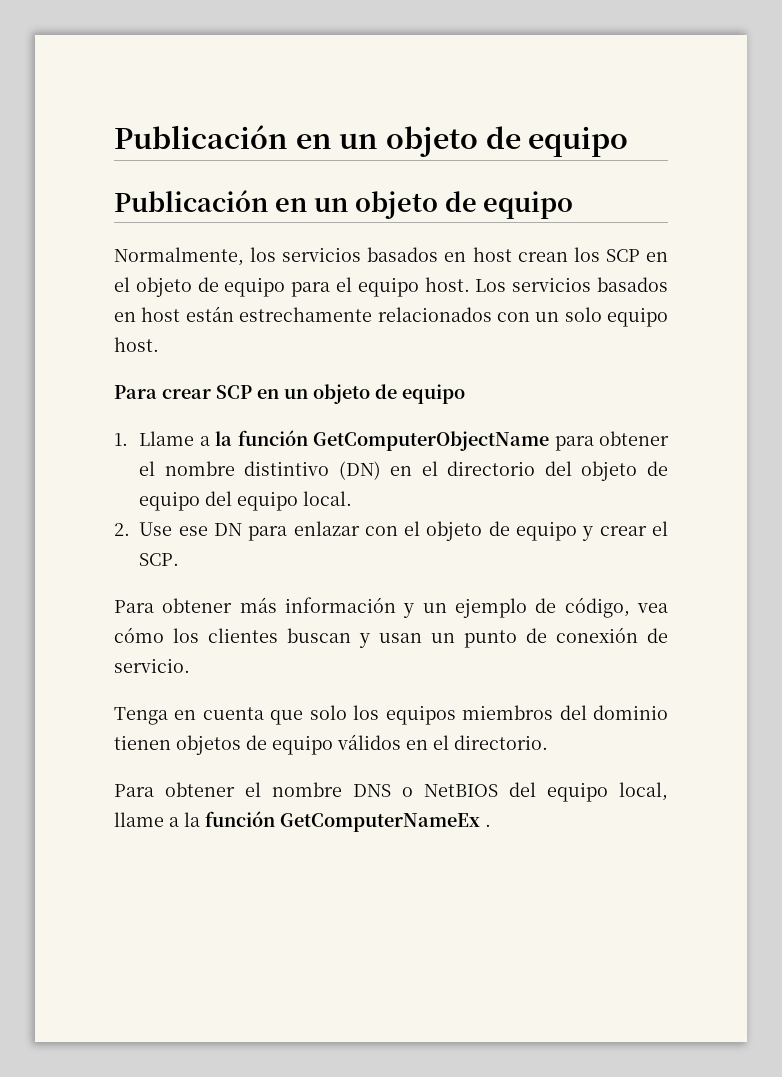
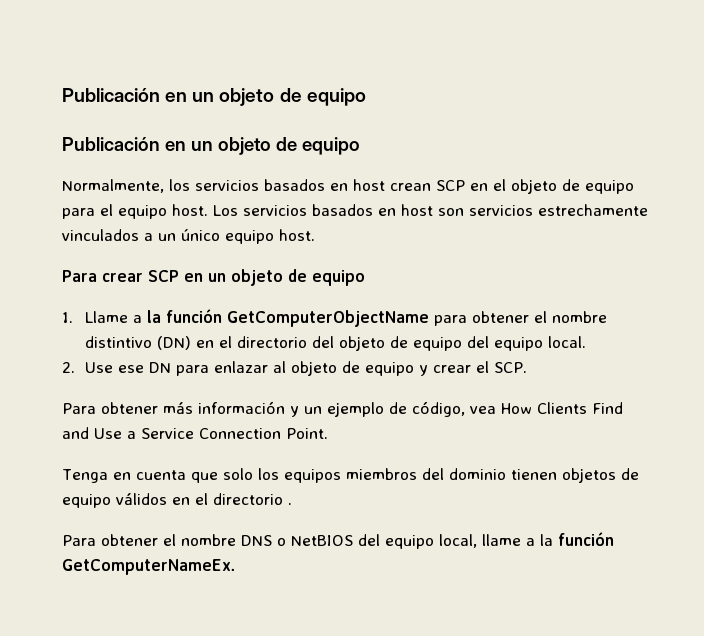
- Normalmente, los servicios basados en host crean los SCP en el objeto de equipo para el equipo host.
+ Normalmente, los servicios basados en host crean SCP en el objeto de equipo para el equipo host.
- Los servicios basados en host están estrechamente relacionados con un solo equipo host.
+ Los servicios basados en host son servicios estrechamente vinculados a un único equipo host.
- 2. Use ese DN para enlazar con el objeto de equipo y crear el SCP.
+ 2. Use ese DN para enlazar al objeto de equipo y crear el SCP.
- Para obtener más información y un ejemplo de código, vea cómo los clientes buscan y usan un punto de conexión de servicio.
+ Para obtener más información y un ejemplo de código, vea How Clients Find and Use a Service Connection Point.
- Tenga en cuenta que solo los equipos miembros del dominio tienen objetos de equipo válidos en el directorio.
+ Tenga en cuenta que solo los equipos miembros del dominio tienen objetos de equipo válidos en el directorio .
- Para obtener el nombre DNS o NetBIOS del equipo local, llame a la función GetComputerNameEx .
+ Para obtener el nombre DNS o NetBIOS del equipo local, llame a la función GetComputerNameEx.

